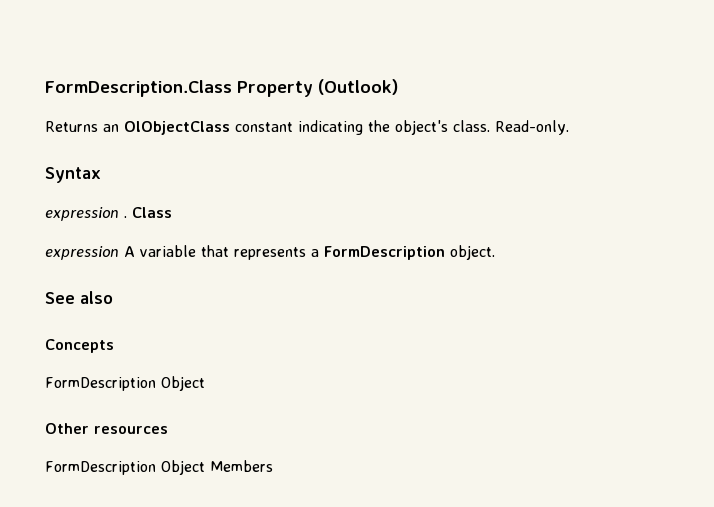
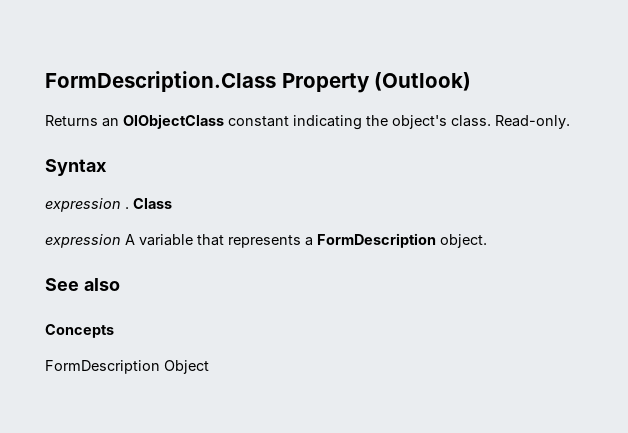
- Other resources
- FormDescription Object Members

